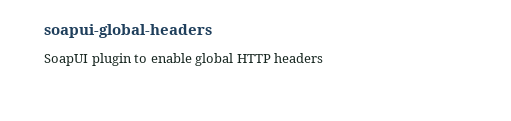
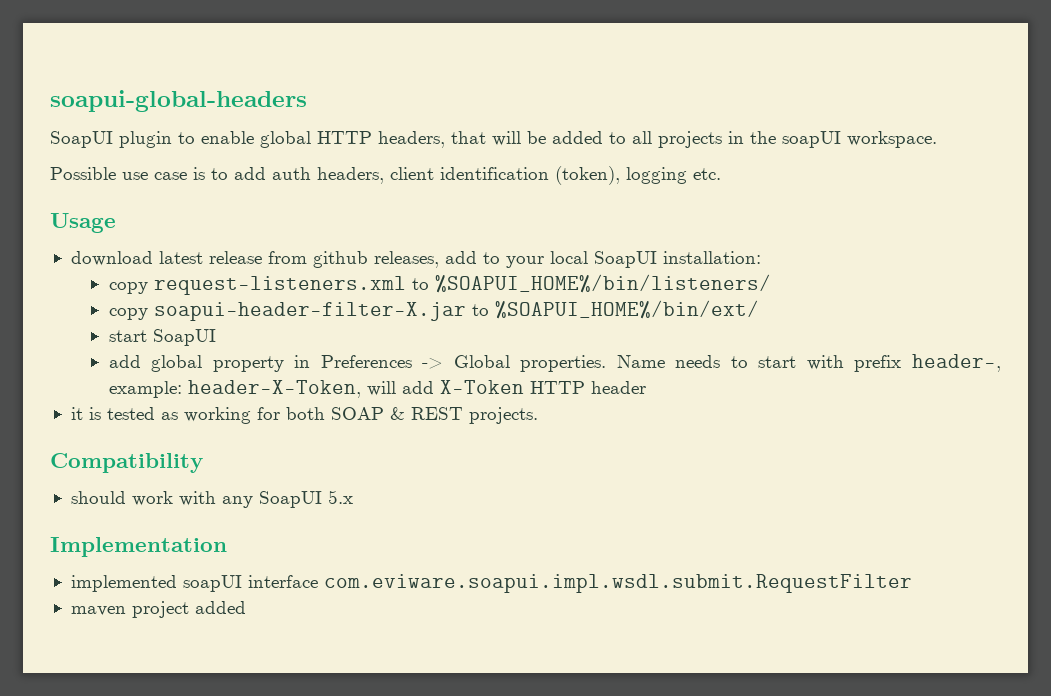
- SoapUI plugin to enable global HTTP headers
+ SoapUI plugin to enable global HTTP headers, that will be added to all projects in the soapUI workspace.
+ Possible use case is to add auth headers, client identification (token), logging etc.
+ Usage
+ download latest release from github releases, add to your local SoapUI installation:
+ copy request-listeners.xml to %SOAPUI_HOME%/bin/listeners/
+ copy soapui-header-filter-X.jar to %SOAPUI_HOME%/bin/ext/
+ start SoapUI
+ add global property in Preferences -> Global properties. Name needs to start with prefix header-, example: header-X-Token, will add X-Token HTTP header
+ it is tested as working for both SOAP & REST projects.
+ Compatibility
+ should work with any SoapUI 5.x
+ Implementation
+ implemented soapUI interface com.eviware.soapui.impl.wsdl.submit.RequestFilter
+ maven project added

